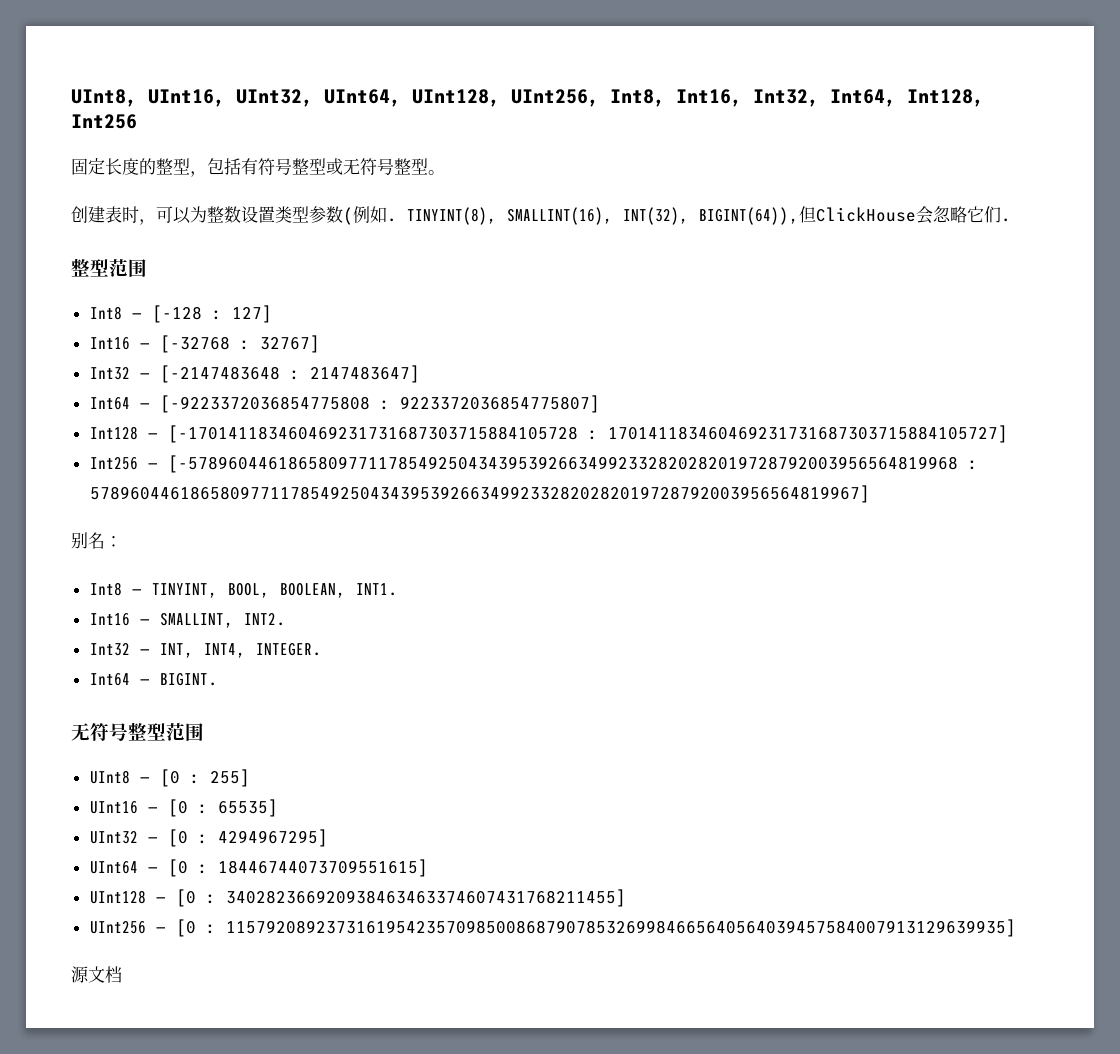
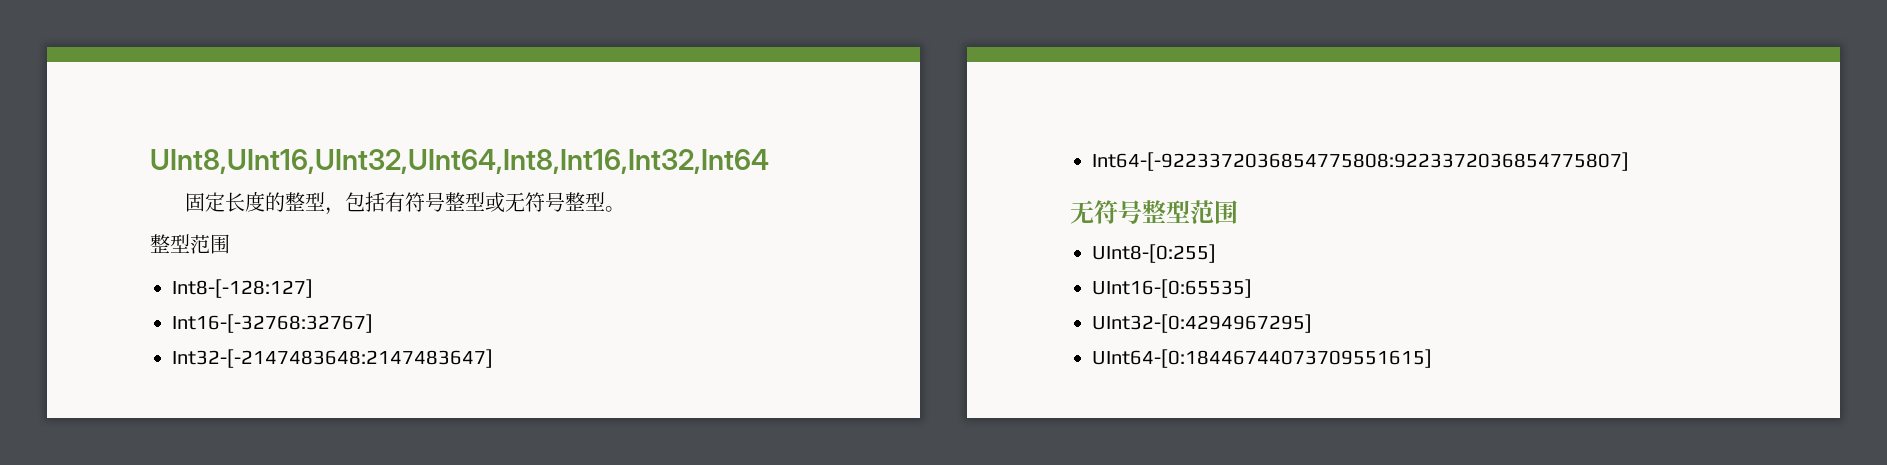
- UInt8, UInt16, UInt32, UInt64, UInt128, UInt256, Int8, Int16, Int32, Int64, Int128, Int256
+ UInt8,UInt16,UInt32,UInt64,Int8,Int16,Int32,Int64
  固定长度的整型，包括有符号整型或无符号整型。
- 创建表时，可以为整数设置类型参数(例如. TINYINT(8), SMALLINT(16), INT(32), BIGINT(64)),但ClickHouse会忽略它们.
  整型范围
- Int8 — [-128 : 127]
- Int16 — [-32768 : 32767]
- Int32 — [-2147483648 : 2147483647]
- Int64 — [-9223372036854775808 : 9223372036854775807]
- Int128 — [-170141183460469231731687303715884105728 : 170141183460469231731687303715884105727]
- Int256 — [-57896044618658097711785492504343953926634992332820282019728792003956564819968 : 57896044618658097711785492504343953926634992332820282019728792003956564819967]
- 别名：
- Int8 — TINYINT, BOOL, BOOLEAN, INT1.
- Int16 — SMALLINT, INT2.
- Int32 — INT, INT4, INTEGER.
- Int64 — BIGINT.
+ Int8-[-128:127]
+ Int16-[-32768:32767]
+ Int32-[-2147483648:2147483647]
+ Int64-[-9223372036854775808:9223372036854775807]
  无符号整型范围
- UInt8 — [0 : 255]
- UInt16 — [0 : 65535]
- UInt32 — [0 : 4294967295]
- UInt64 — [0 : 18446744073709551615]
- UInt128 — [0 : 340282366920938463463374607431768211455]
- UInt256 — [0 : 115792089237316195423570985008687907853269984665640564039457584007913129639935]
- 源文档
+ UInt8-[0:255]
+ UInt16-[0:65535]
+ UInt32-[0:4294967295]
+ UInt64-[0:18446744073709551615]

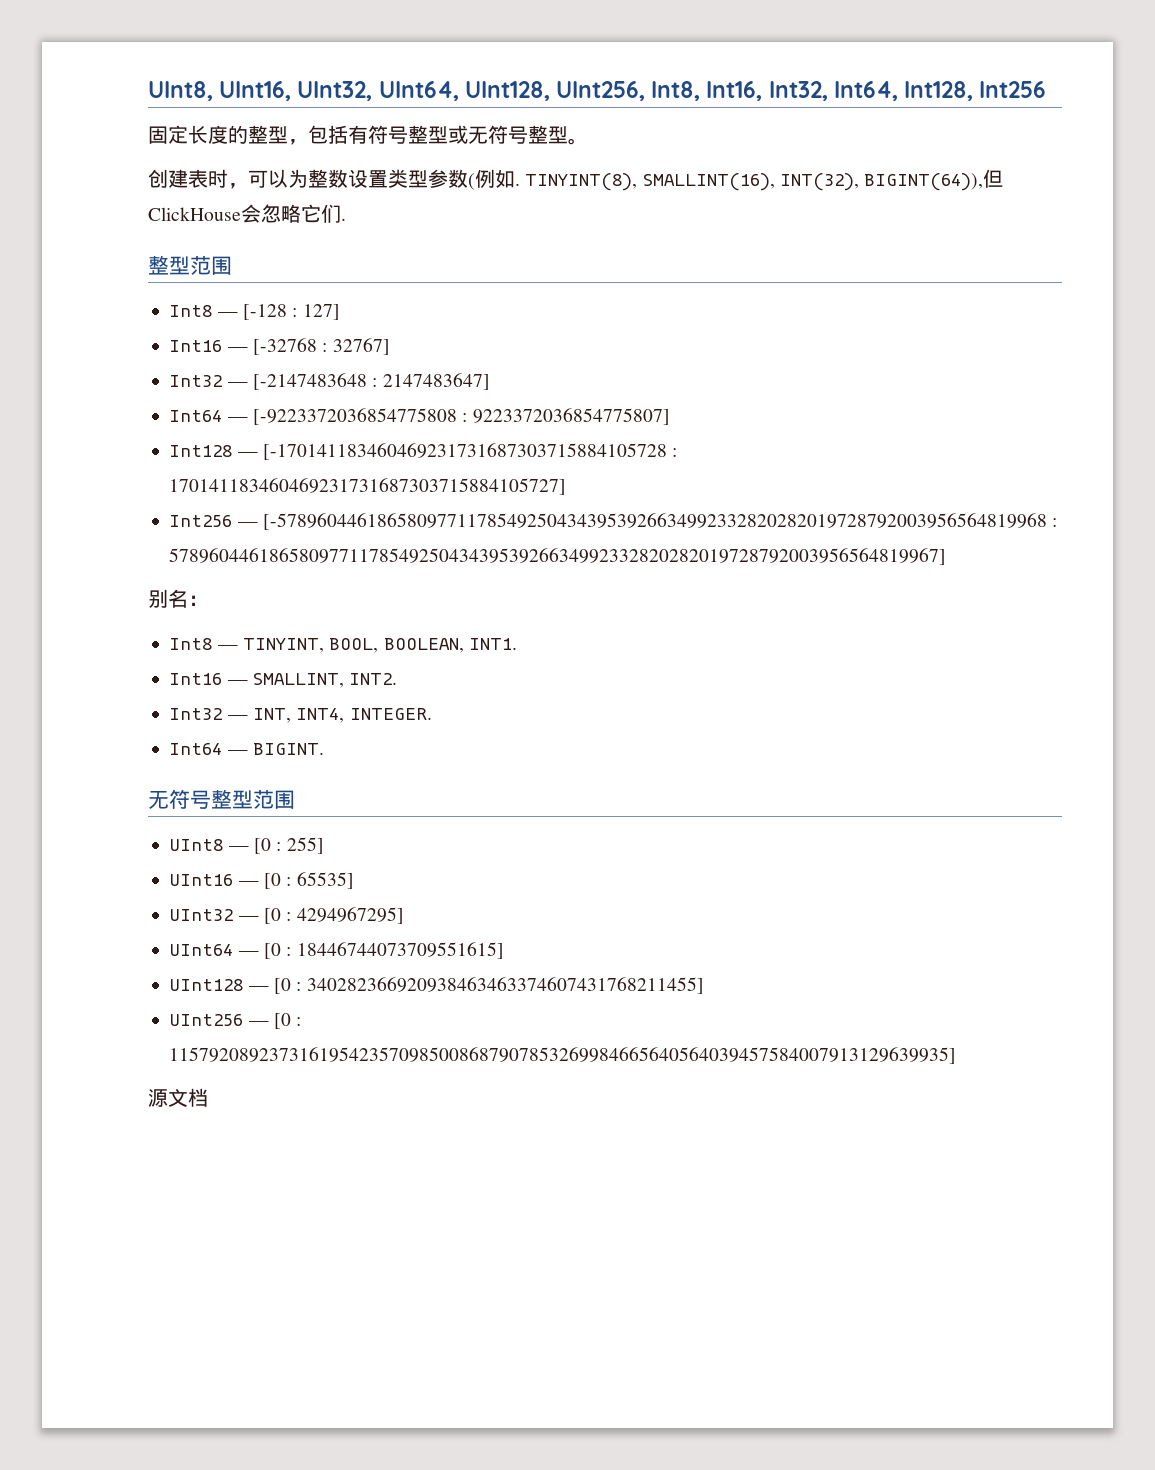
- UInt8,UInt16,UInt32,UInt64,Int8,Int16,Int32,Int64
+ UInt8, UInt16, UInt32, UInt64, UInt128, UInt256, Int8, Int16, Int32, Int64, Int128, Int256
  固定长度的整型，包括有符号整型或无符号整型。
+ 创建表时，可以为整数设置类型参数(例如. TINYINT(8), SMALLINT(16), INT(32), BIGINT(64)),但ClickHouse会忽略它们.
  整型范围
- Int8-[-128:127]
- Int16-[-32768:32767]
- Int32-[-2147483648:2147483647]
- Int64-[-9223372036854775808:9223372036854775807]
+ Int8 — [-128 : 127]
+ Int16 — [-32768 : 32767]
+ Int32 — [-2147483648 : 2147483647]
+ Int64 — [-9223372036854775808 : 9223372036854775807]
+ Int128 — [-170141183460469231731687303715884105728 : 170141183460469231731687303715884105727]
+ Int256 — [-57896044618658097711785492504343953926634992332820282019728792003956564819968 : 57896044618658097711785492504343953926634992332820282019728792003956564819967]
+ 别名：
+ Int8 — TINYINT, BOOL, BOOLEAN, INT1.
+ Int16 — SMALLINT, INT2.
+ Int32 — INT, INT4, INTEGER.
+ Int64 — BIGINT.
  无符号整型范围
- UInt8-[0:255]
- UInt16-[0:65535]
- UInt32-[0:4294967295]
- UInt64-[0:18446744073709551615]
+ UInt8 — [0 : 255]
+ UInt16 — [0 : 65535]
+ UInt32 — [0 : 4294967295]
+ UInt64 — [0 : 18446744073709551615]
+ UInt128 — [0 : 340282366920938463463374607431768211455]
+ UInt256 — [0 : 115792089237316195423570985008687907853269984665640564039457584007913129639935]
+ 源文档

